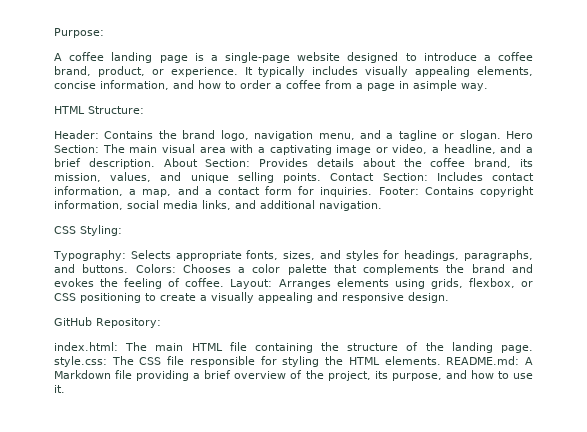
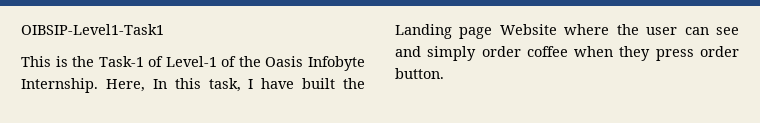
- Purpose:
- A coffee landing page is a single-page website designed to introduce a coffee brand, product, or experience. It typically includes visually appealing elements, concise information, and how to order a coffee from a page in asimple way.
- HTML Structure:
- Header: Contains the brand logo, navigation menu, and a tagline or slogan. Hero Section: The main visual area with a captivating image or video, a headline, and a brief description. About Section: Provides details about the coffee brand, its mission, values, and unique selling points. Contact Section: Includes contact information, a map, and a contact form for inquiries. Footer: Contains copyright information, social media links, and additional navigation.
- CSS Styling:
- Typography: Selects appropriate fonts, sizes, and styles for headings, paragraphs, and buttons. Colors: Chooses a color palette that complements the brand and evokes the feeling of coffee. Layout: Arranges elements using grids, flexbox, or CSS positioning to create a visually appealing and responsive design.
- GitHub Repository:
- index.html: The main HTML file containing the structure of the landing page. style.css: The CSS file responsible for styling the HTML elements. README.md: A Markdown file providing a brief overview of the project, its purpose, and how to use it.
+ OIBSIP-Level1-Task1
+ This is the Task-1 of Level-1 of the Oasis Infobyte Internship. Here, In this task, I have built the Landing page Website where the user can see and simply order coffee when they press order button.

